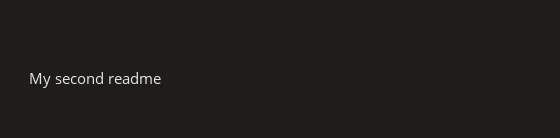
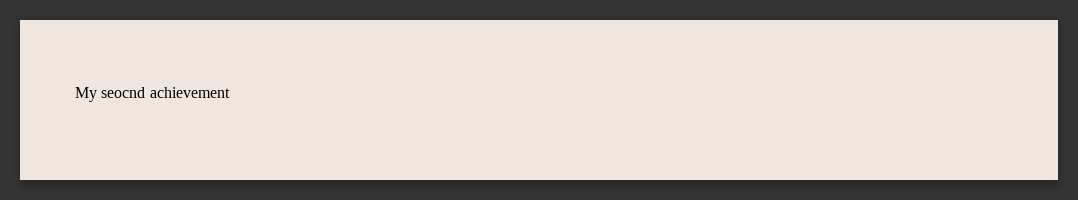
- My second readme
+ My seocnd achievement

